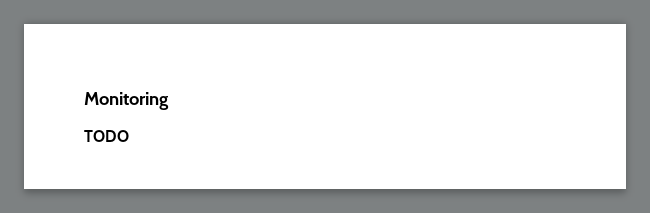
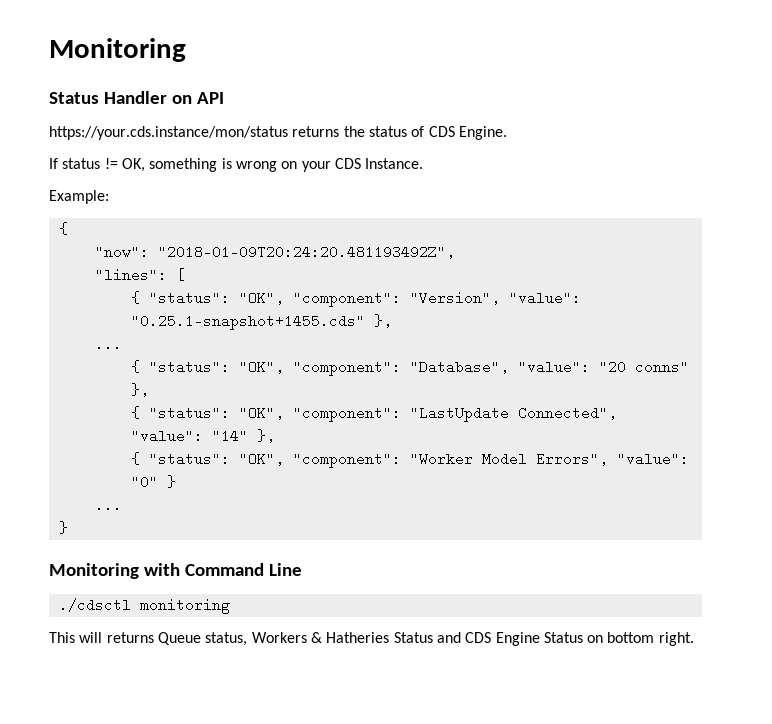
- TODO
+ Status Handler on API
+ https://your.cds.instance/mon/status returns the status of CDS Engine.
+ If status != OK, something is wrong on your CDS Instance.
+ Example:
+ {
+ "now": "2018-01-09T20:24:20.481193492Z",
+ "lines": [
+ { "status": "OK", "component": "Version", "value": "0.25.1-snapshot+1455.cds" },
+ ...
+ { "status": "OK", "component": "Database", "value": "20 conns" },
+ { "status": "OK", "component": "LastUpdate Connected", "value": "14" },
+ { "status": "OK", "component": "Worker Model Errors", "value": "0" }
+ ...
+ }
+ Monitoring with Command Line
+ ./cdsctl monitoring
+ This will returns Queue status, Workers & Hatheries Status and CDS Engine Status on bottom right.

